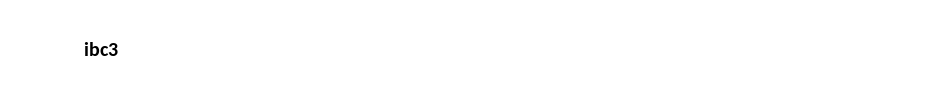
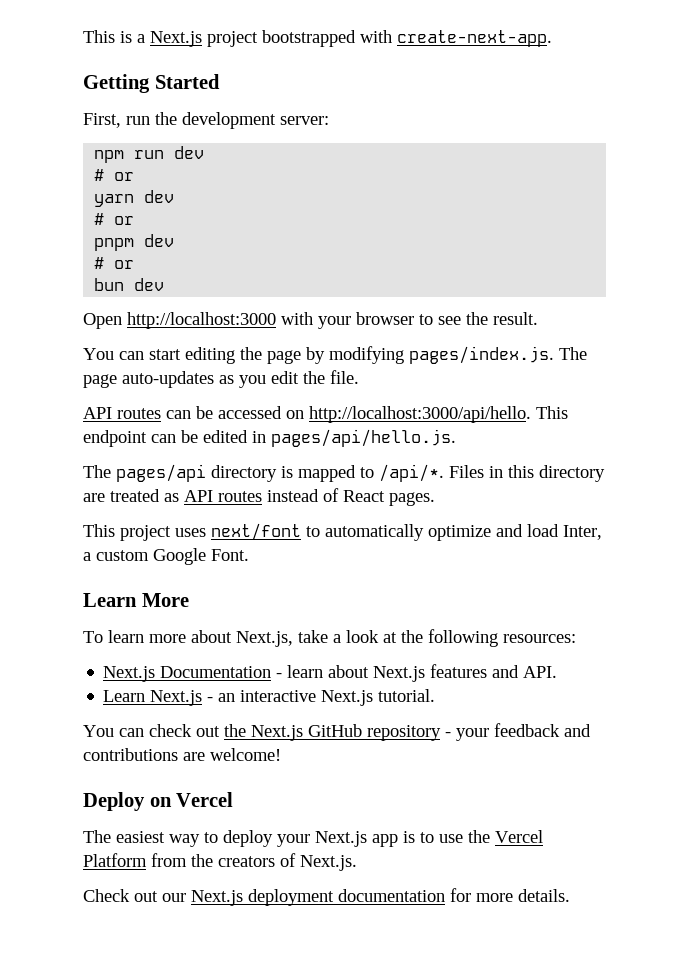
- ibc3
+ This is a Next.js project bootstrapped with create-next-app.
+ Getting Started
+ First, run the development server:
+ npm run dev
+ # or
+ yarn dev
+ # or
+ pnpm dev
+ # or
+ bun dev
+ Open http://localhost:3000 with your browser to see the result.
+ You can start editing the page by modifying pages/index.js. The page auto-updates as you edit the file.
+ API routes can be accessed on http://localhost:3000/api/hello. This endpoint can be edited in pages/api/hello.js.
+ The pages/api directory is mapped to /api/*. Files in this directory are treated as API routes instead of React pages.
+ This project uses next/font to automatically optimize and load Inter, a custom Google Font.
+ Learn More
+ To learn more about Next.js, take a look at the following resources:
+ Next.js Documentation - learn about Next.js features and API.
+ Learn Next.js - an interactive Next.js tutorial.
+ You can check out the Next.js GitHub repository - your feedback and contributions are welcome!
+ Deploy on Vercel
+ The easiest way to deploy your Next.js app is to use the Vercel Platform from the creators of Next.js.
+ Check out our Next.js deployment documentation for more details.

